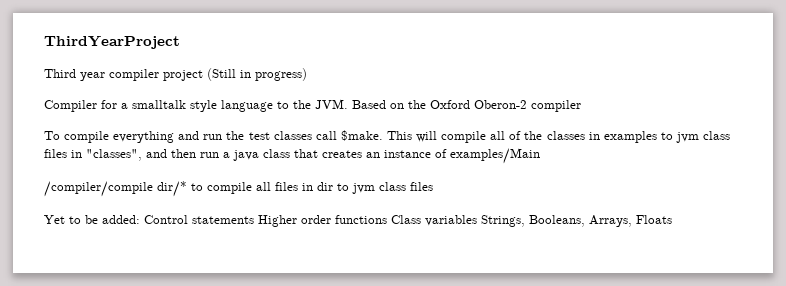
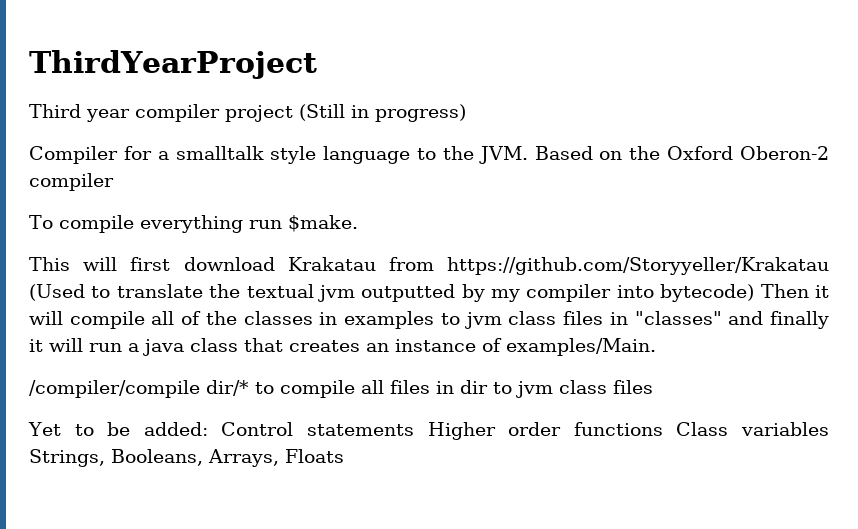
- To compile everything and run the test classes call $make. This will compile all of the classes in examples to jvm class files in "classes", and then run a java class that creates an instance of examples/Main
+ To compile everything run $make.
+ This will first download Krakatau from https://github.com/Storyyeller/Krakatau (Used to translate the textual jvm outputted by my compiler into bytecode) Then it will compile all of the classes in examples to jvm class files in "classes" and finally it will run a java class that creates an instance of examples/Main.

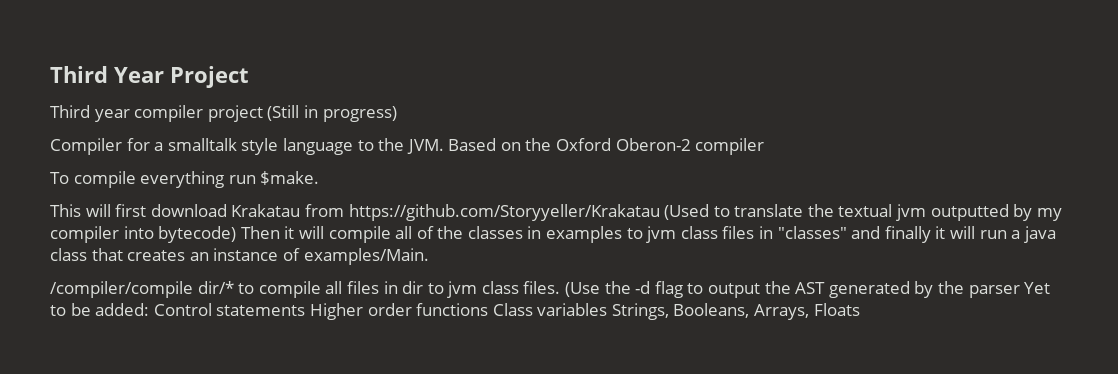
- ThirdYearProject
+ Third Year Project
- /compiler/compile dir/* to compile all files in dir to jvm class files
- Yet to be added: Control statements Higher order functions Class variables Strings, Booleans, Arrays, Floats
+ /compiler/compile dir/* to compile all files in dir to jvm class files. (Use the -d flag to output the AST generated by the parser Yet to be added: Control statements Higher order functions Class variables Strings, Booleans, Arrays, Floats

